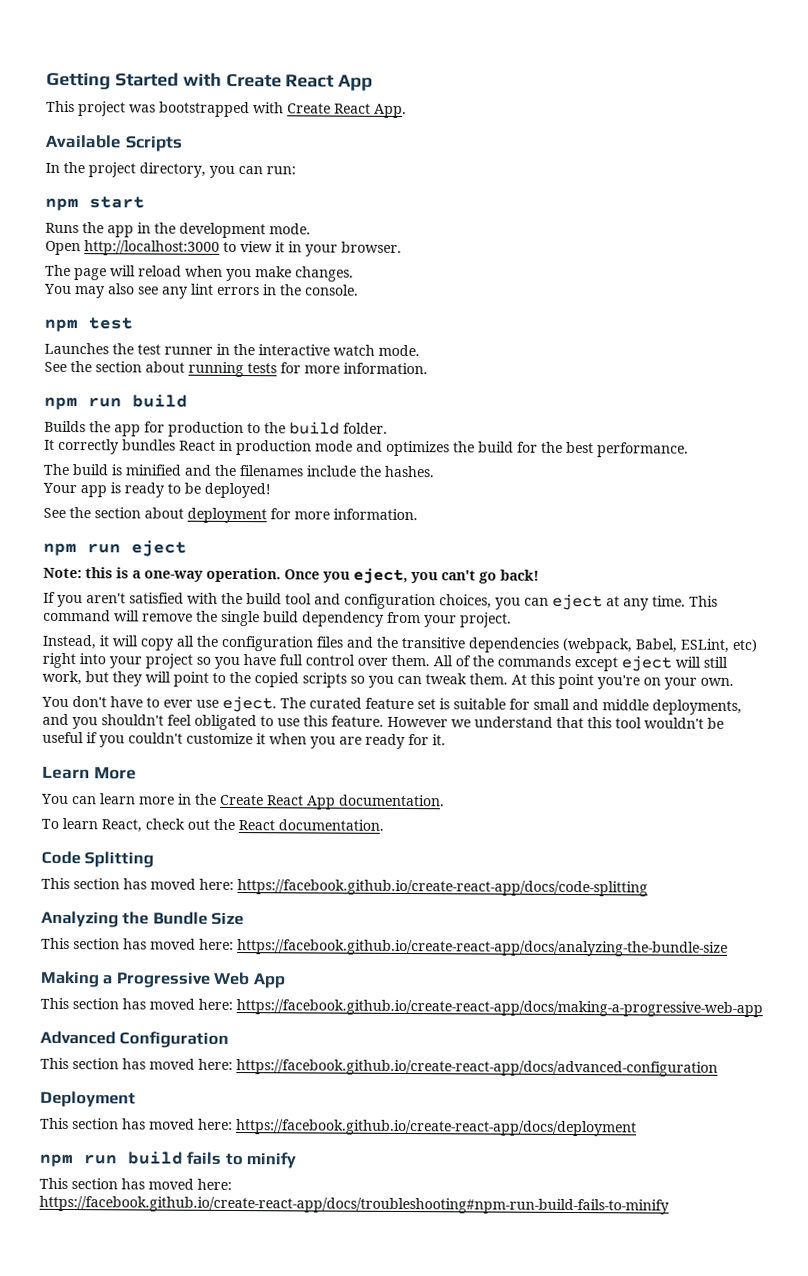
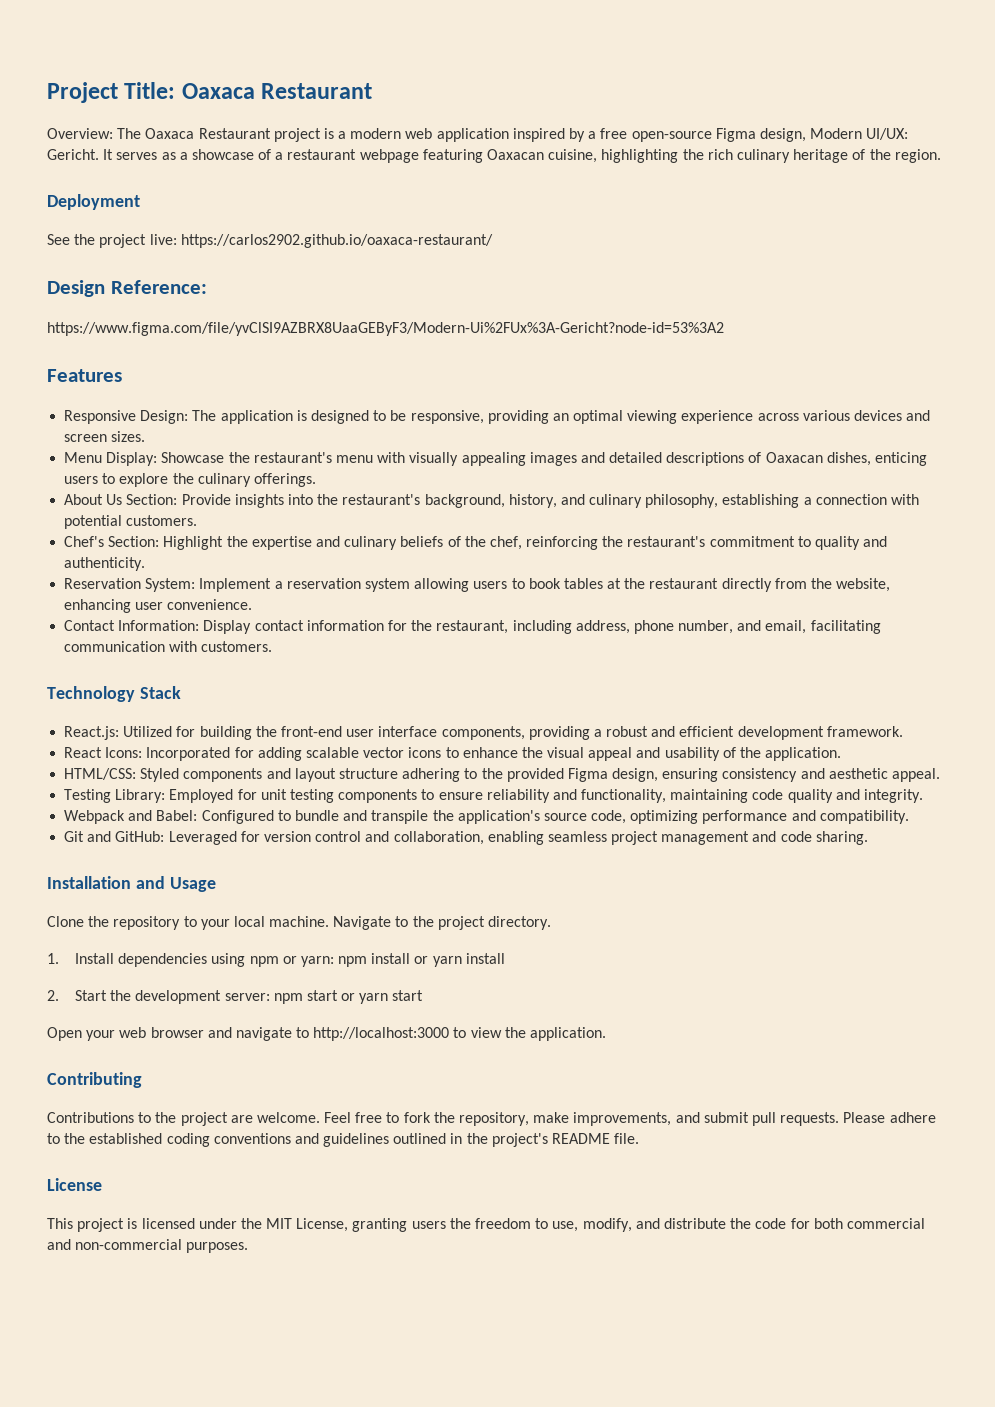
- Getting Started with Create React App
- This project was bootstrapped with Create React App.
- Available Scripts
- In the project directory, you can run:
- npm start
- Runs the app in the development mode.
- Open http://localhost:3000 to view it in your browser.
- The page will reload when you make changes.
- You may also see any lint errors in the console.
- npm test
- Launches the test runner in the interactive watch mode.
- See the section about running tests for more information.
- npm run build
- Builds the app for production to the build folder.
- It correctly bundles React in production mode and optimizes the build for the best performance.
- The build is minified and the filenames include the hashes.
- Your app is ready to be deployed!
- See the section about deployment for more information.
- npm run eject
- Note: this is a one-way operation. Once you eject, you can't go back!
- If you aren't satisfied with the build tool and configuration choices, you can eject at any time. This command will remove the single build dependency from your project.
- Instead, it will copy all the configuration files and the transitive dependencies (webpack, Babel, ESLint, etc) right into your project so you have full control over them. All of the commands except eject will still work, but they will point to the copied scripts so you can tweak them. At this point you're on your own.
- You don't have to ever use eject. The curated feature set is suitable for small and middle deployments, and you shouldn't feel obligated to use this feature. However we understand that this tool wouldn't be useful if you couldn't customize it when you are ready for it.
- Learn More
- You can learn more in the Create React App documentation.
- To learn React, check out the React documentation.
- Code Splitting
- This section has moved here: https://facebook.github.io/create-react-app/docs/code-splitting
- Analyzing the Bundle Size
- This section has moved here: https://facebook.github.io/create-react-app/docs/analyzing-the-bundle-size
- Making a Progressive Web App
- This section has moved here: https://facebook.github.io/create-react-app/docs/making-a-progressive-web-app
- Advanced Configuration
- This section has moved here: https://facebook.github.io/create-react-app/docs/advanced-configuration
+ Project Title: Oaxaca Restaurant
+ Overview: The Oaxaca Restaurant project is a modern web application inspired by a free open-source Figma design, Modern UI/UX: Gericht. It serves as a showcase of a restaurant webpage featuring Oaxacan cuisine, highlighting the rich culinary heritage of the region.
  Deployment
- This section has moved here: https://facebook.github.io/create-react-app/docs/deployment
- npm run build fails to minify
- This section has moved here: https://facebook.github.io/create-react-app/docs/troubleshooting#npm-run-build-fails-to-minify
+ See the project live: https://carlos2902.github.io/oaxaca-restaurant/
+ Design Reference:
+ https://www.figma.com/file/yvClSI9AZBRX8UaaGEByF3/Modern-Ui%2FUx%3A-Gericht?node-id=53%3A2
+ Features
+ Responsive Design: The application is designed to be responsive, providing an optimal viewing experience across various devices and screen sizes.
+ Menu Display: Showcase the restaurant's menu with visually appealing images and detailed descriptions of Oaxacan dishes, enticing users to explore the culinary offerings.
+ About Us Section: Provide insights into the restaurant's background, history, and culinary philosophy, establishing a connection with potential customers.
+ Chef's Section: Highlight the expertise and culinary beliefs of the chef, reinforcing the restaurant's commitment to quality and authenticity.
+ Reservation System: Implement a reservation system allowing users to book tables at the restaurant directly from the website, enhancing user convenience.
+ Contact Information: Display contact information for the restaurant, including address, phone number, and email, facilitating communication with customers.
+ Technology Stack
+ React.js: Utilized for building the front-end user interface components, providing a robust and efficient development framework.
+ React Icons: Incorporated for adding scalable vector icons to enhance the visual appeal and usability of the application.
+ HTML/CSS: Styled components and layout structure adhering to the provided Figma design, ensuring consistency and aesthetic appeal.
+ Testing Library: Employed for unit testing components to ensure reliability and functionality, maintaining code quality and integrity.
+ Webpack and Babel: Configured to bundle and transpile the application's source code, optimizing performance and compatibility.
+ Git and GitHub: Leveraged for version control and collaboration, enabling seamless project management and code sharing.
+ Installation and Usage
+ Clone the repository to your local machine. Navigate to the project directory.
+ 1. Install dependencies using npm or yarn: npm install or yarn install
+ 2. Start the development server: npm start or yarn start
+ Open your web browser and navigate to http://localhost:3000 to view the application.
+ Contributing
+ Contributions to the project are welcome. Feel free to fork the repository, make improvements, and submit pull requests. Please adhere to the established coding conventions and guidelines outlined in the project's README file.
+ License
+ This project is licensed under the MIT License, granting users the freedom to use, modify, and distribute the code for both commercial and non-commercial purposes.

